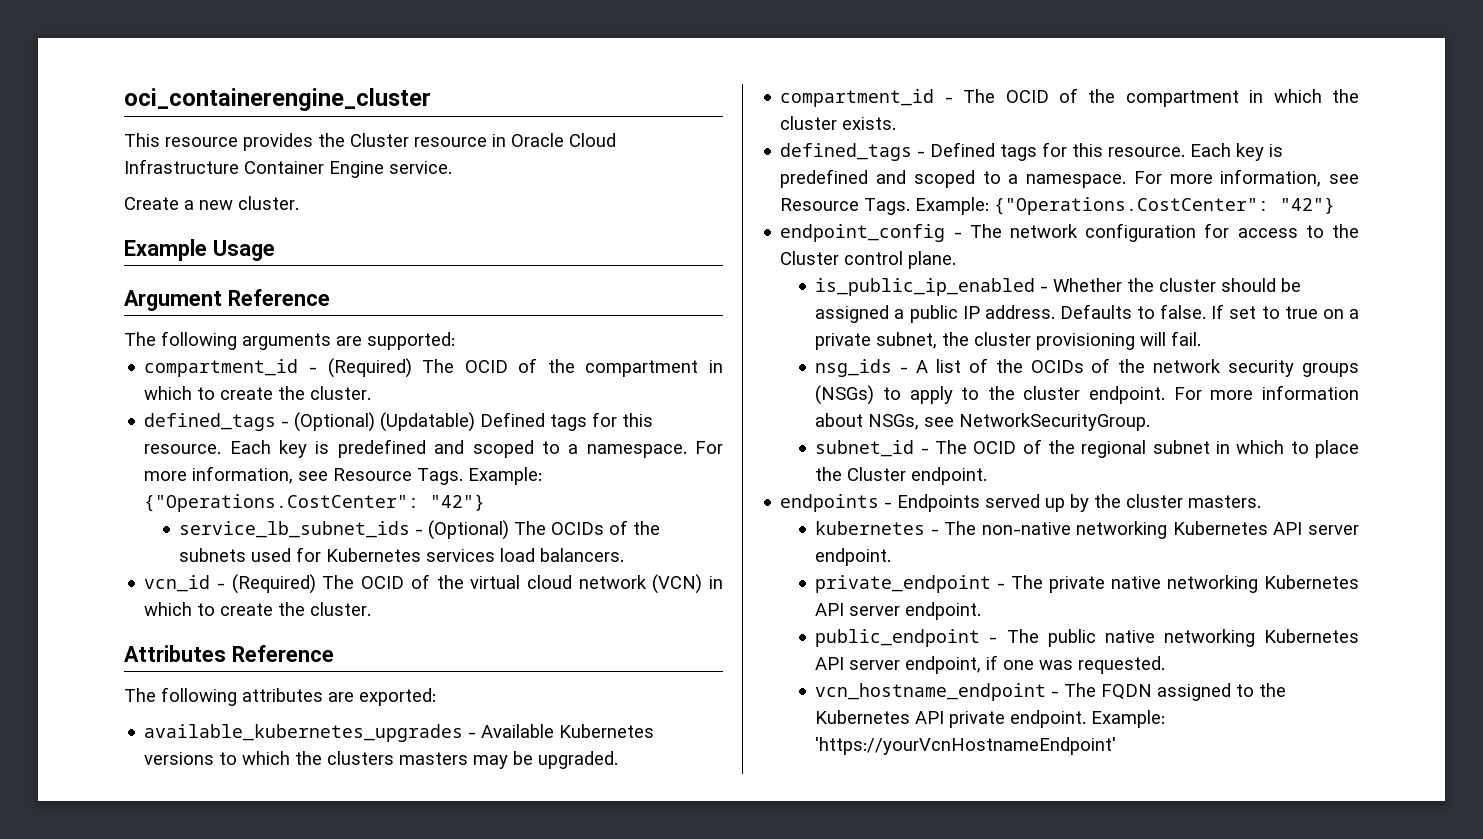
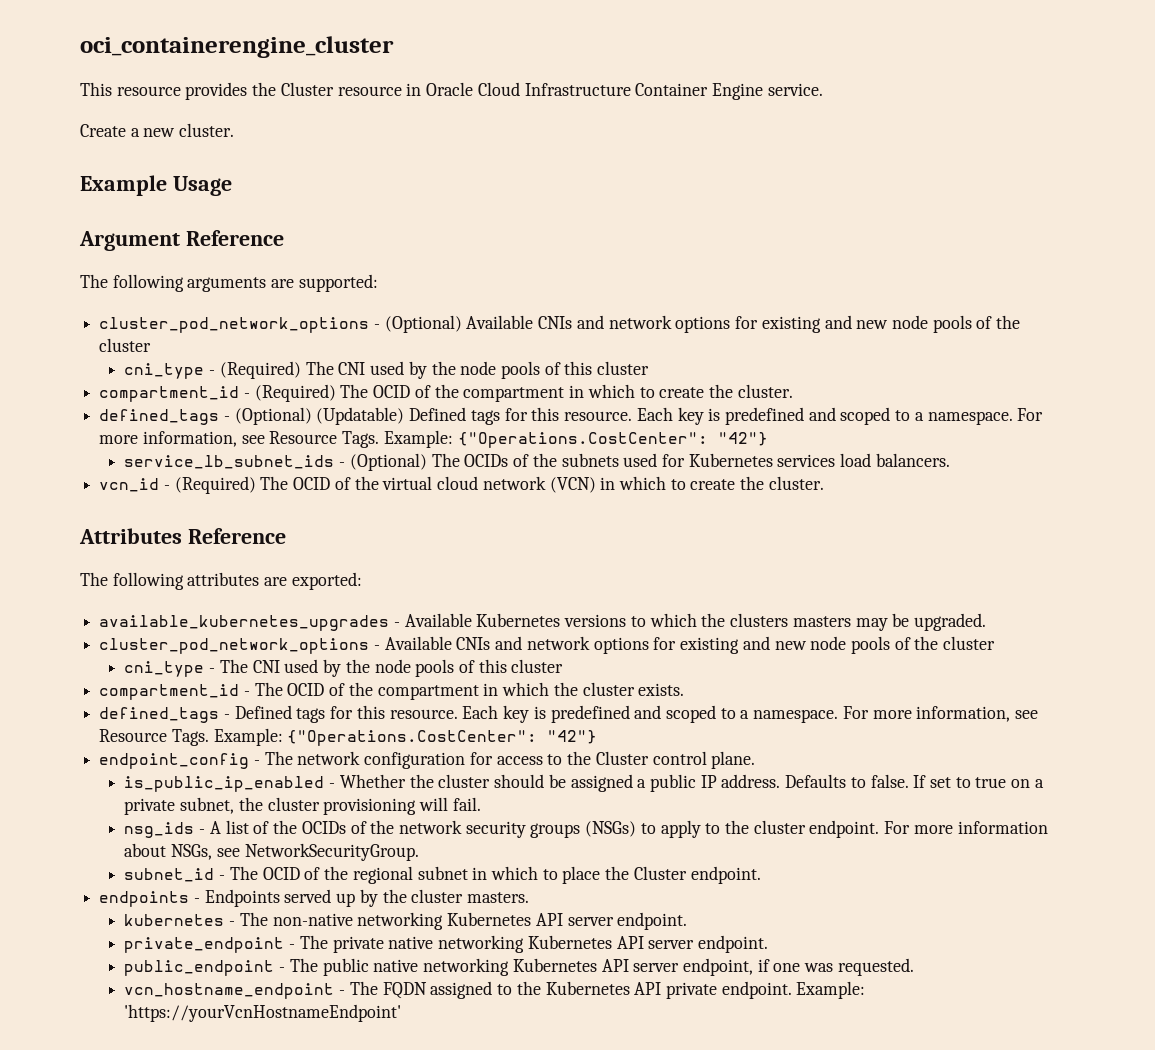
+ cluster_pod_network_options - (Optional) Available CNIs and network options for existing and new node pools of the cluster
+ cni_type - (Required) The CNI used by the node pools of this cluster
+ cluster_pod_network_options - Available CNIs and network options for existing and new node pools of the cluster
+ cni_type - The CNI used by the node pools of this cluster

